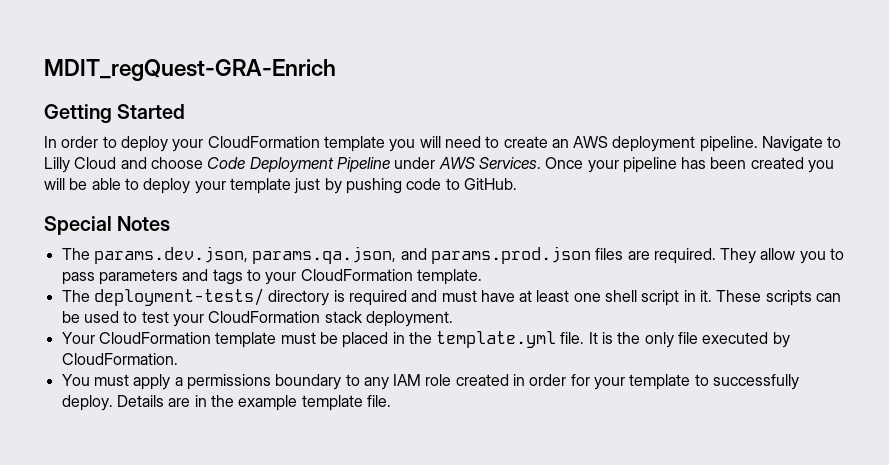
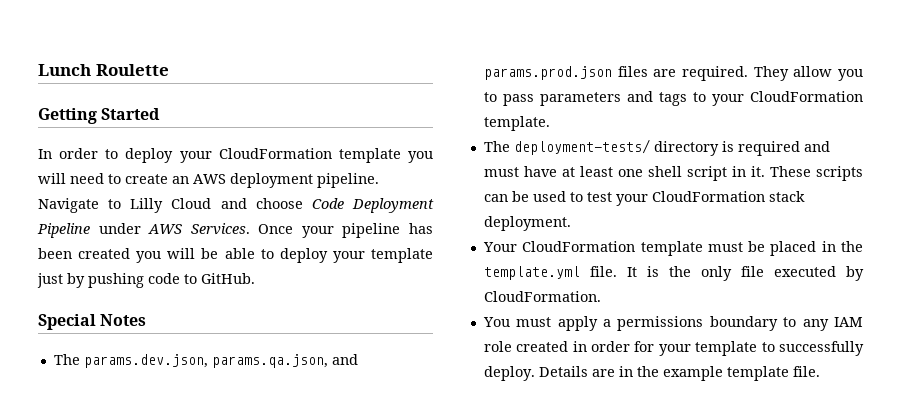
- MDIT_regQuest-GRA-Enrich
+ Lunch Roulette

